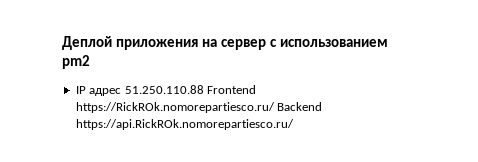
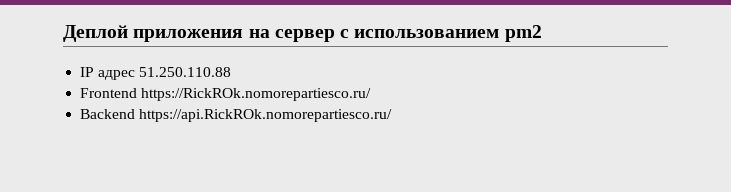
- IP адрес 51.250.110.88 Frontend https://RickROk.nomorepartiesco.ru/ Backend https://api.RickROk.nomorepartiesco.ru/
+ IP адрес 51.250.110.88
+ Frontend https://RickROk.nomorepartiesco.ru/
+ Backend https://api.RickROk.nomorepartiesco.ru/

